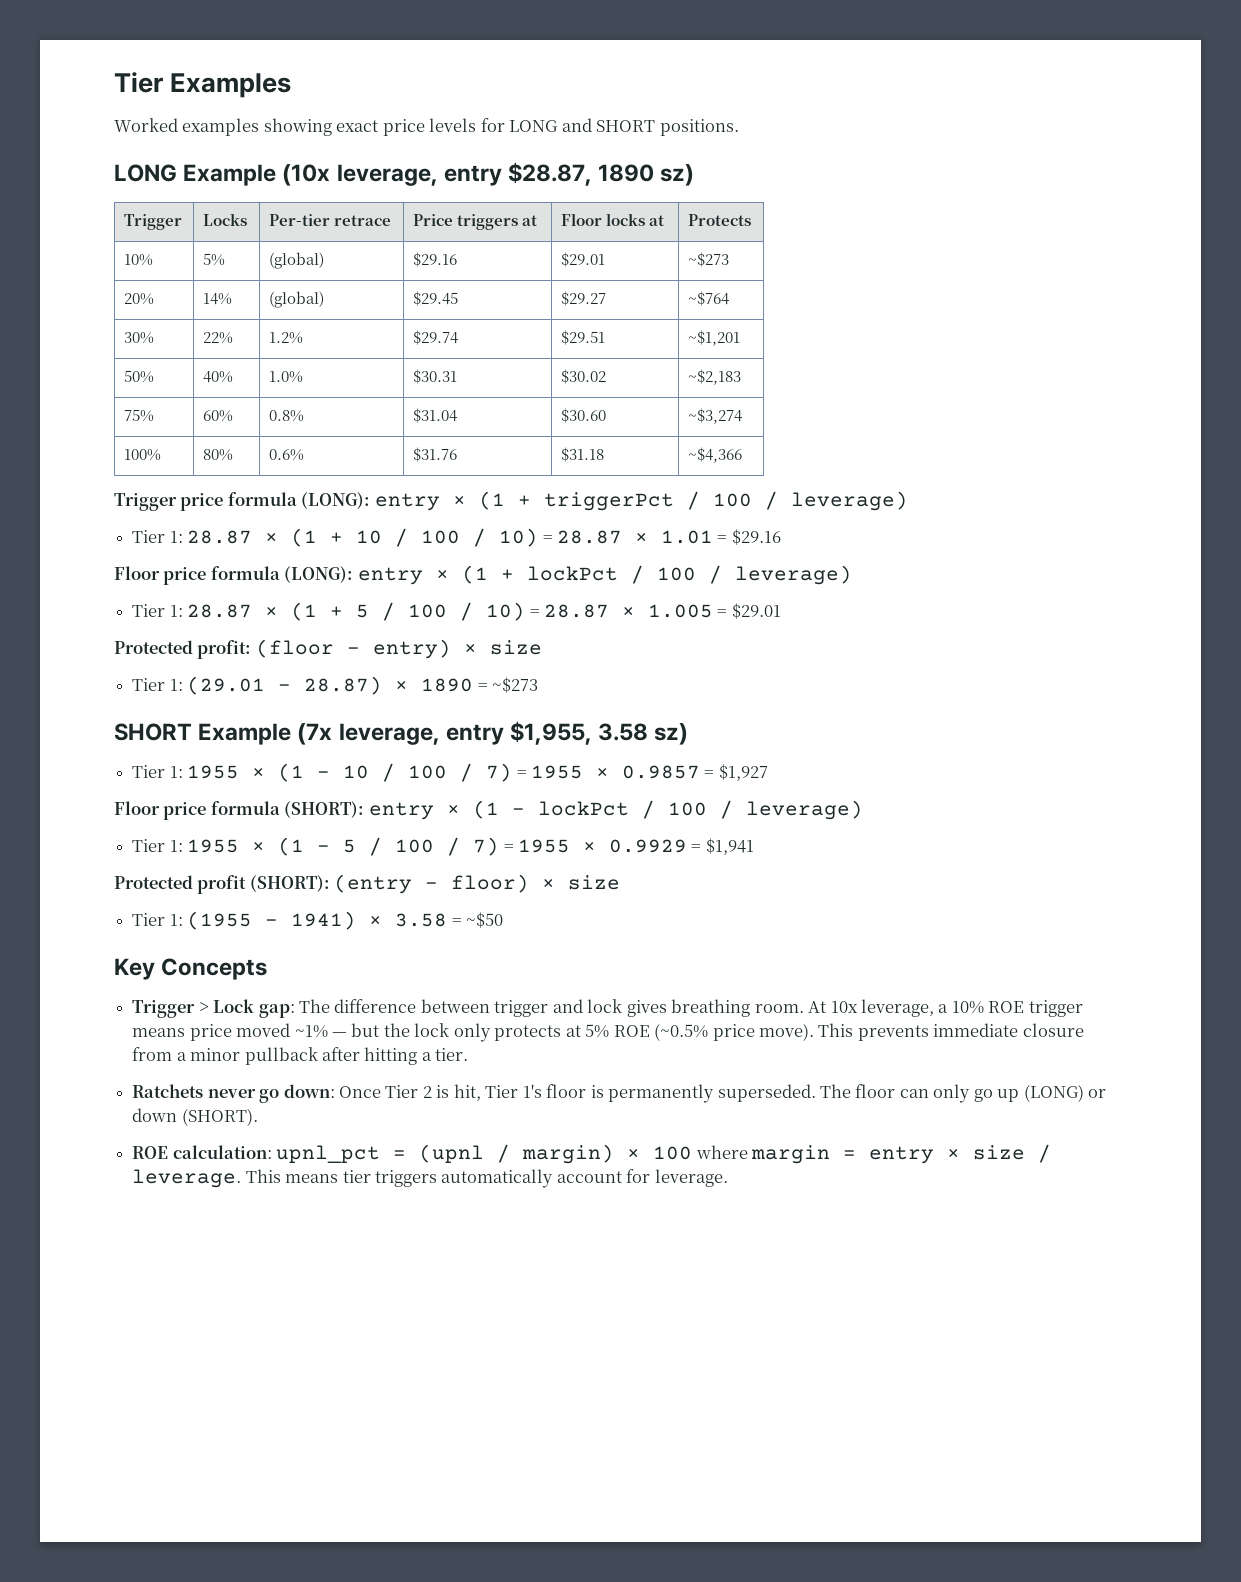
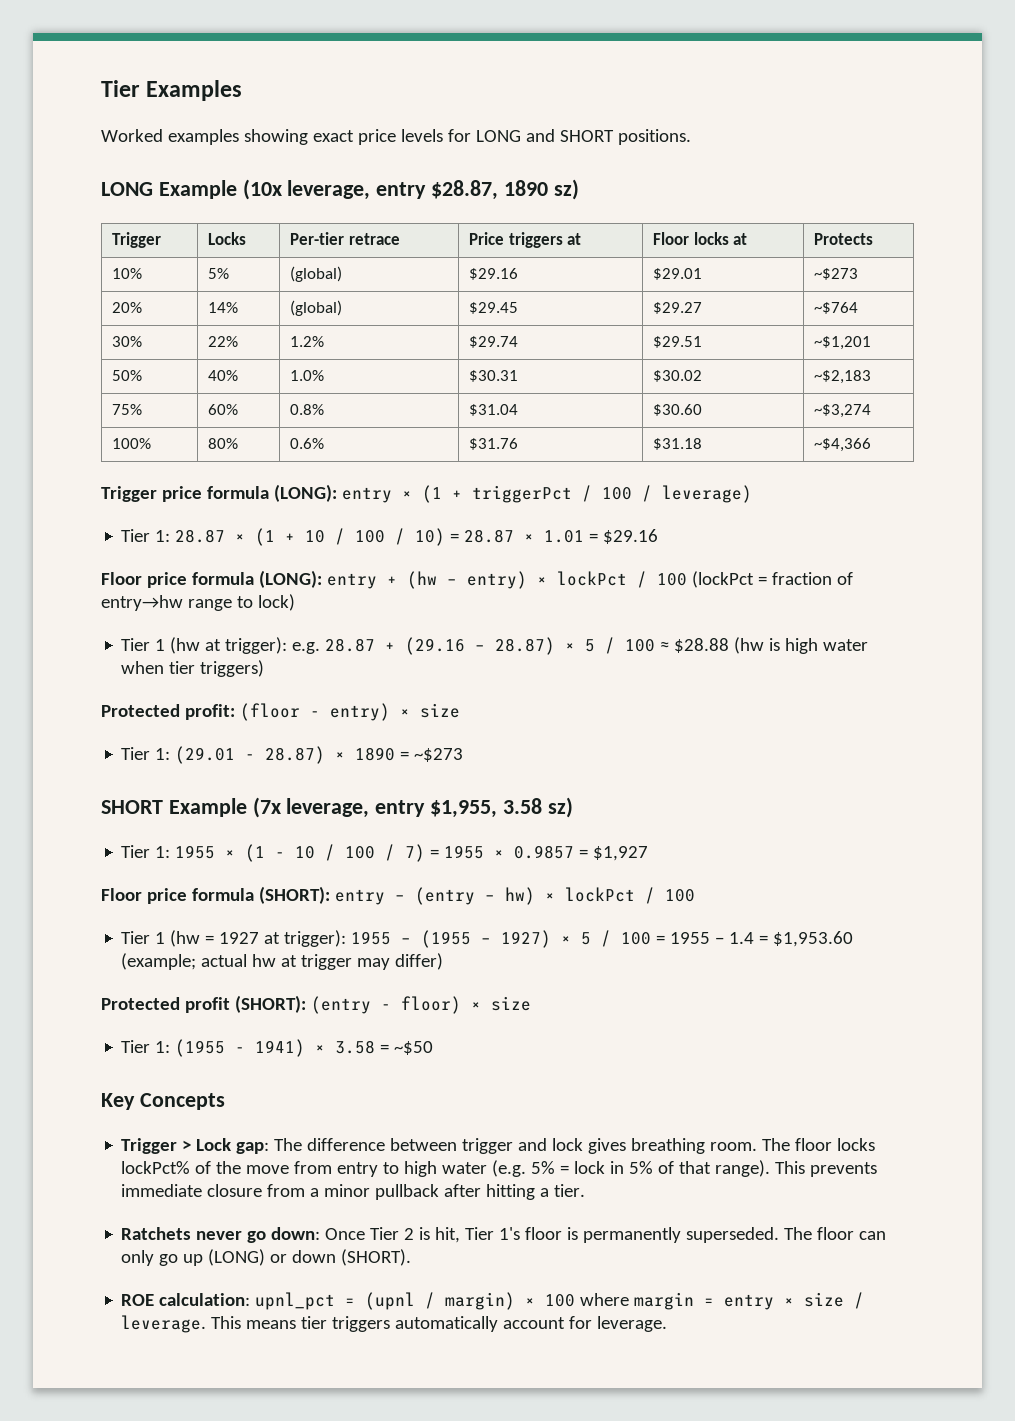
- Floor price formula (LONG): entry × (1 + lockPct / 100 / leverage)
- Tier 1: 28.87 × (1 + 5 / 100 / 10) = 28.87 × 1.005 = $29.01
+ Floor price formula (LONG): entry + (hw − entry) × lockPct / 100 (lockPct = fraction of entry→hw range to lock)
+ Tier 1 (hw at trigger): e.g. 28.87 + (29.16 − 28.87) × 5 / 100 ≈ $28.88 (hw is high water when tier triggers)
- Floor price formula (SHORT): entry × (1 - lockPct / 100 / leverage)
- Tier 1: 1955 × (1 - 5 / 100 / 7) = 1955 × 0.9929 = $1,941
+ Floor price formula (SHORT): entry − (entry − hw) × lockPct / 100
+ Tier 1 (hw = 1927 at trigger): 1955 − (1955 − 1927) × 5 / 100 = 1955 − 1.4 = $1,953.60 (example; actual hw at trigger may differ)
- At 10x leverage, a 10% ROE trigger means price moved ~1% — but the lock only protects at 5% ROE (~0.5% price move).
+ The floor locks lockPct% of the move from entry to high water (e.g. 5% = lock in 5% of that range).

